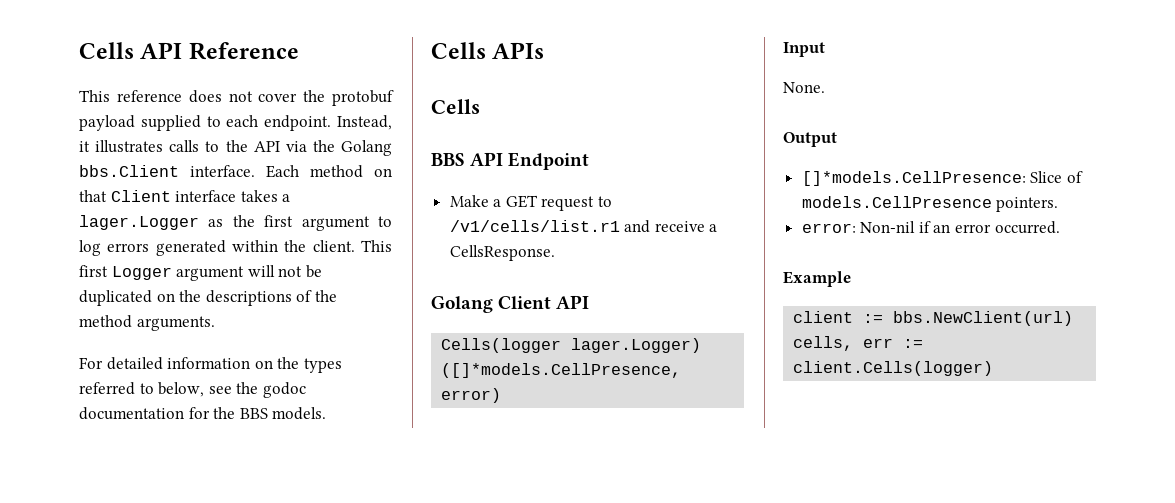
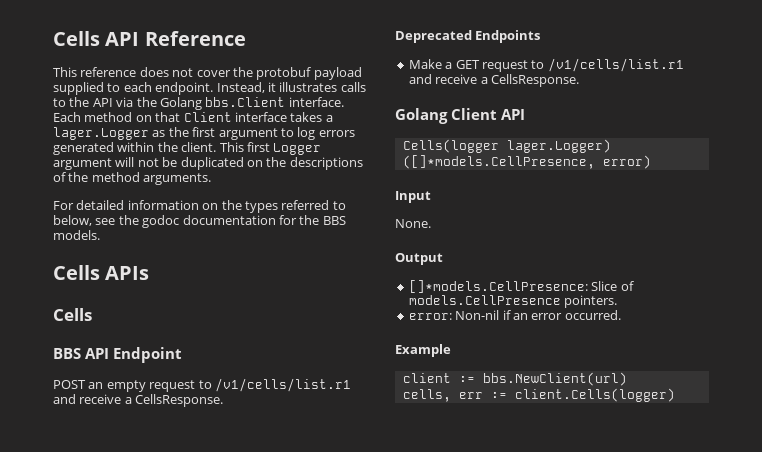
+ POST an empty request to /v1/cells/list.r1 and receive a CellsResponse.
+ Deprecated Endpoints

